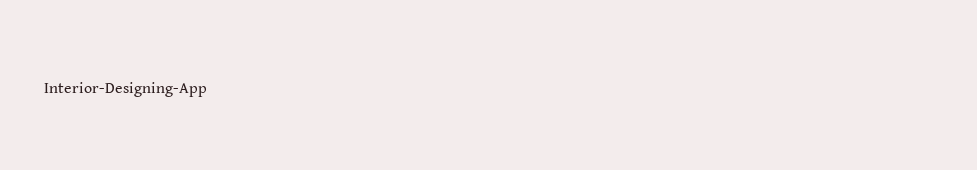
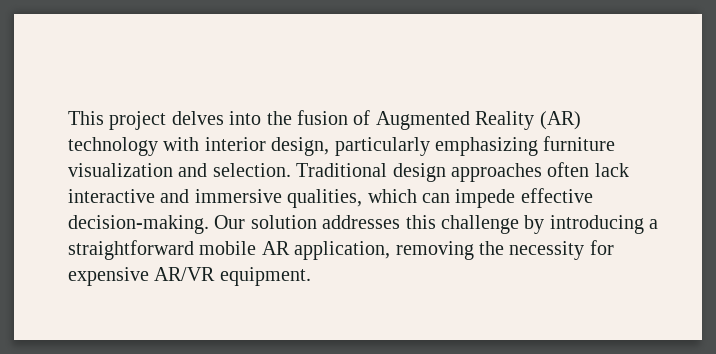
- Interior-Designing-App
+ This project delves into the fusion of Augmented Reality (AR) technology with interior design, particularly emphasizing furniture visualization and selection. Traditional design approaches often lack interactive and immersive qualities, which can impede effective decision-making. Our solution addresses this challenge by introducing a straightforward mobile AR application, removing the necessity for expensive AR/VR equipment.

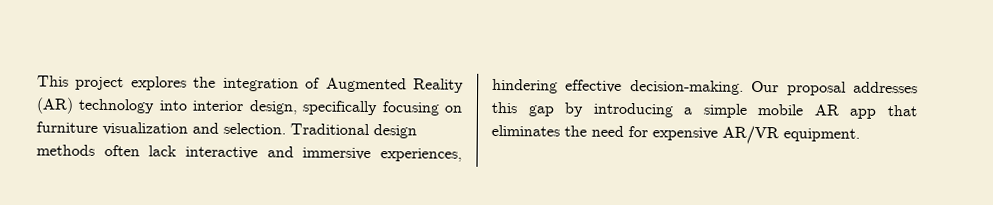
- This project delves into the fusion of Augmented Reality (AR) technology with interior design, particularly emphasizing furniture visualization and selection.
+ This project explores the integration of Augmented Reality (AR) technology into interior design, specifically focusing on furniture visualization and selection.
- Traditional design approaches often lack interactive and immersive qualities, which can impede effective decision-making.
+ Traditional design methods often lack interactive and immersive experiences, hindering effective decision-making.
- Our solution addresses this challenge by introducing a straightforward mobile AR application, removing the necessity for expensive AR/VR equipment.
+ Our proposal addresses this gap by introducing a simple mobile AR app that eliminates the need for expensive AR/VR equipment.

